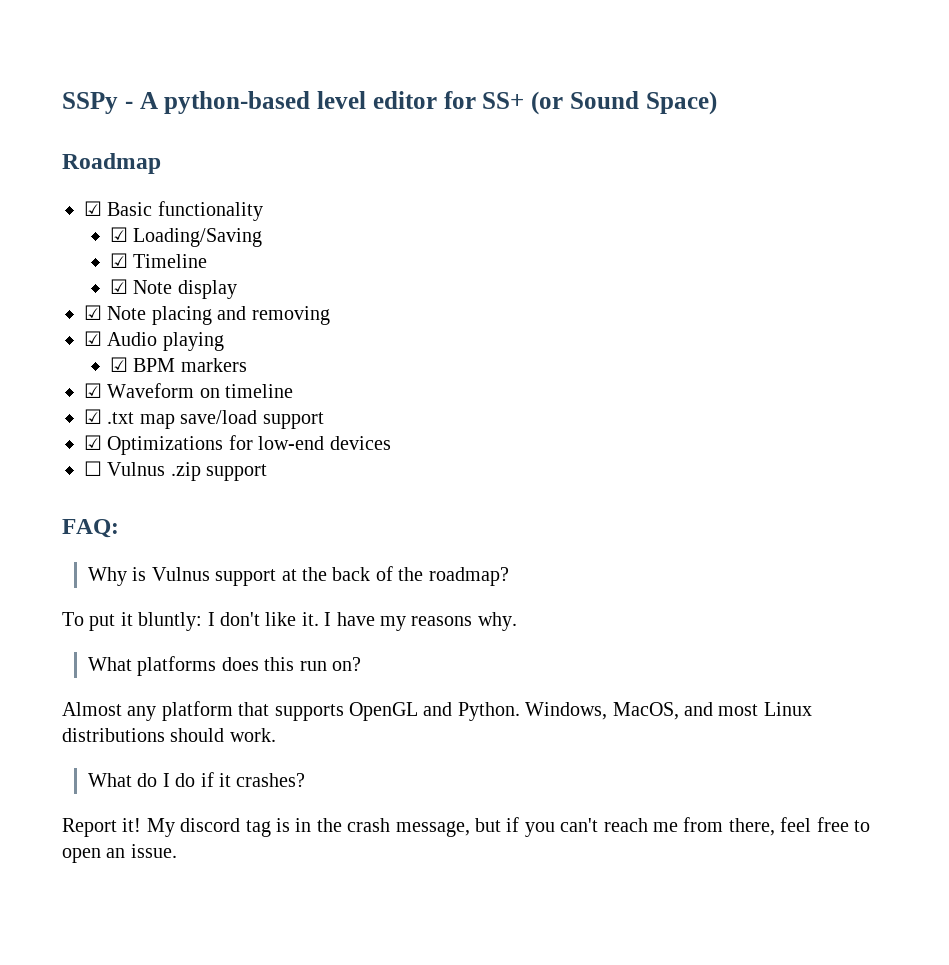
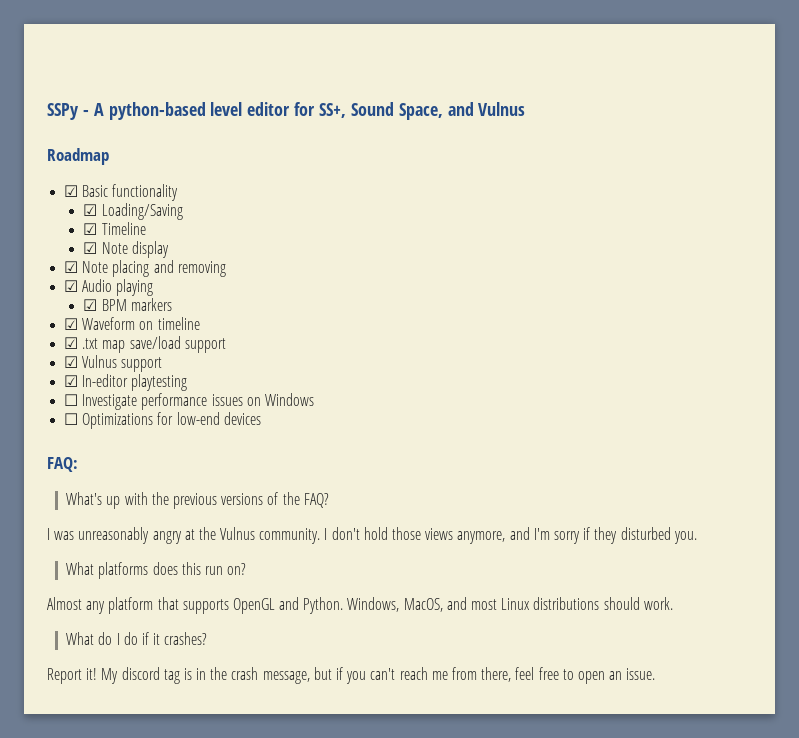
- SSPy - A python-based level editor for SS+ (or Sound Space)
+ SSPy - A python-based level editor for SS+, Sound Space, and Vulnus
- ☑ Optimizations for low-end devices
- ☐ Vulnus .zip support
+ ☑ Vulnus support
+ ☑ In-editor playtesting
+ ☐ Investigate performance issues on Windows
+ ☐ Optimizations for low-end devices
  FAQ:
- Why is Vulnus support at the back of the roadmap?
- To put it bluntly: I don't like it. I have my reasons why.
+ What's up with the previous versions of the FAQ?
+ I was unreasonably angry at the Vulnus community. I don't hold those views anymore, and I'm sorry if they disturbed you.

